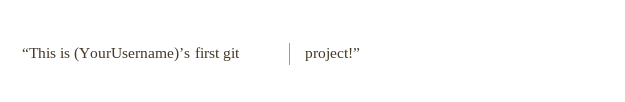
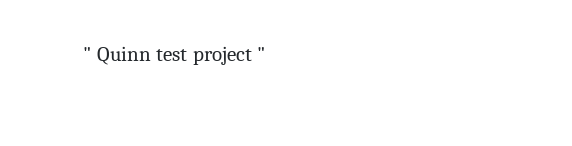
- “This is (YourUsername)’s first git project!”
+ " Quinn test project "

